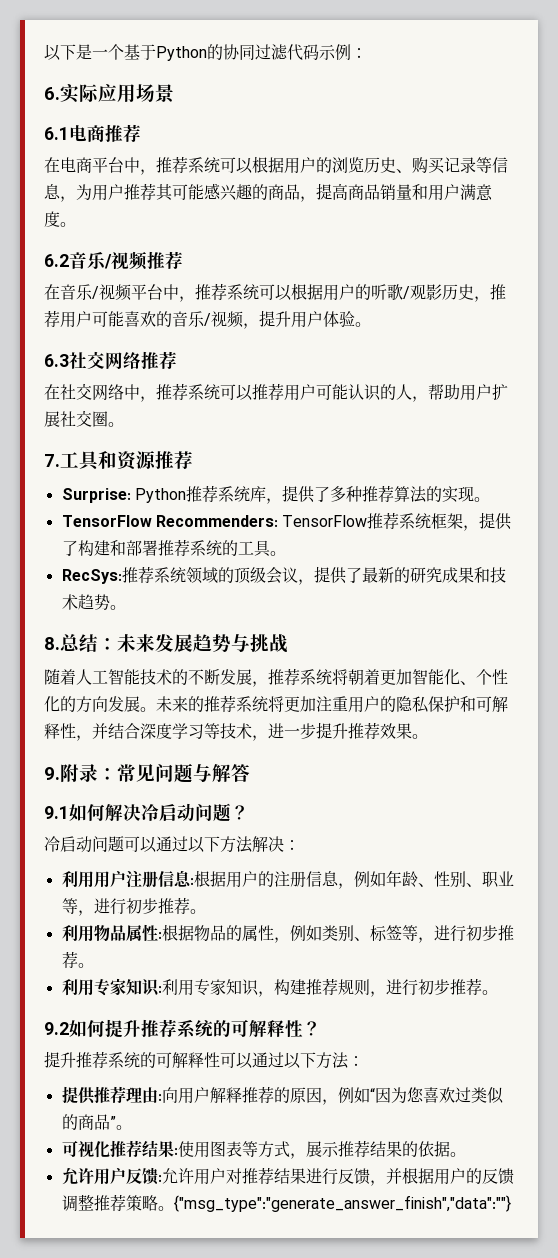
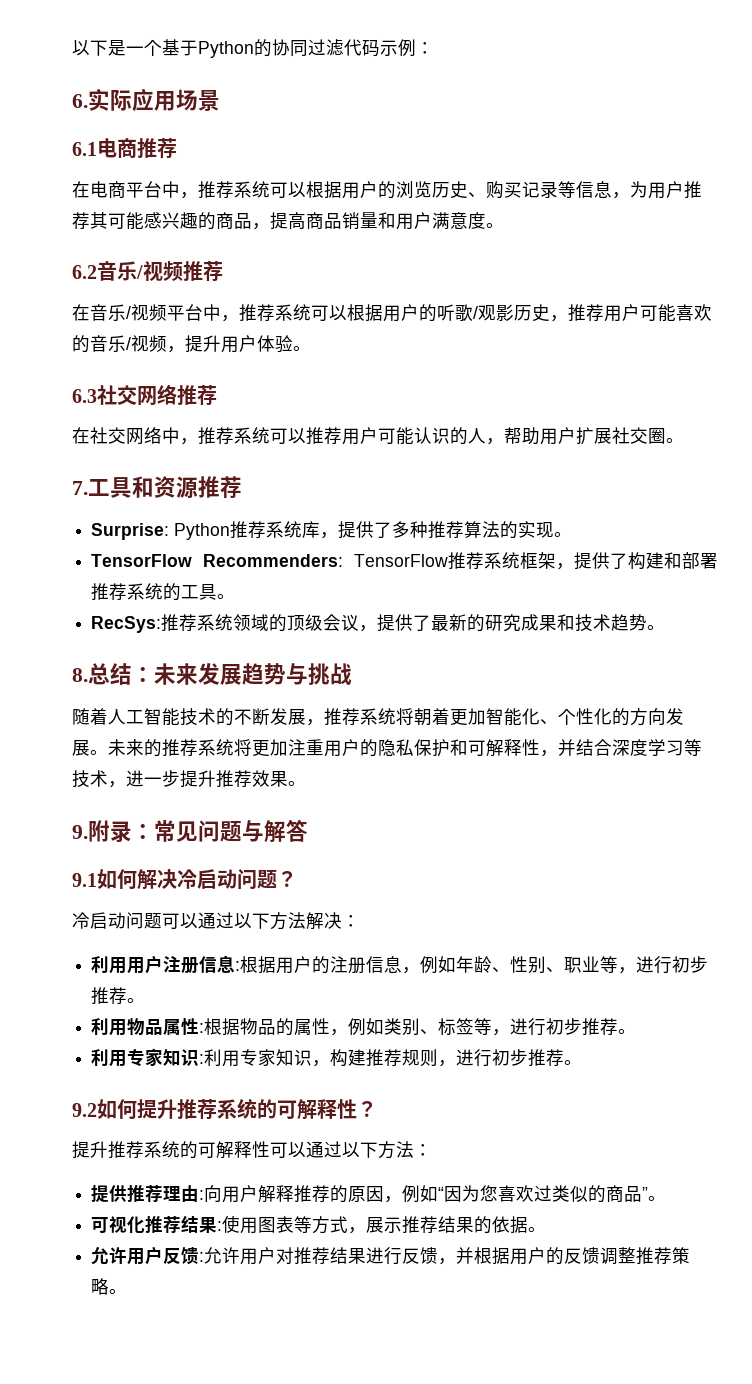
- {"msg_type":"generate_answer_finish","data":""}

